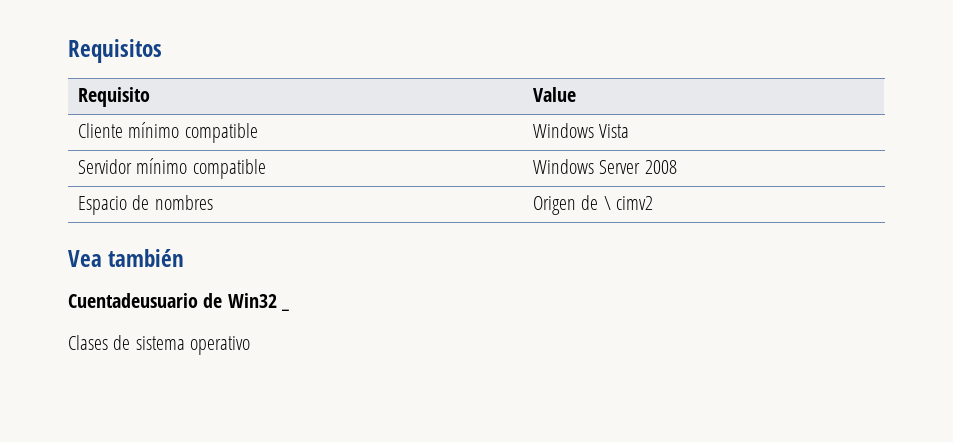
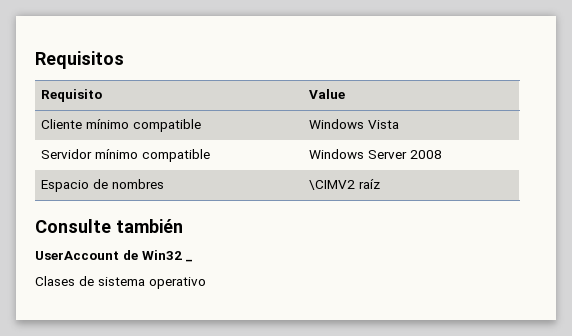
- Espacio de nombres | Origen de \ cimv2
- Vea también
+ Espacio de nombres | \CIMV2 raíz
+ Consulte también
- Cuentadeusuario de Win32 _
+ UserAccount de Win32 _

